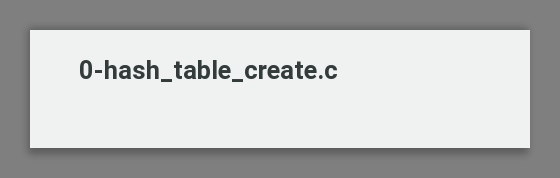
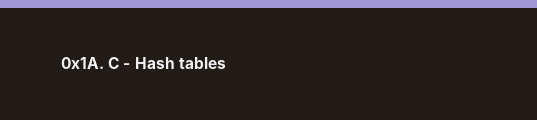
- 0-hash_table_create.c
+ 0x1A. C - Hash tables

